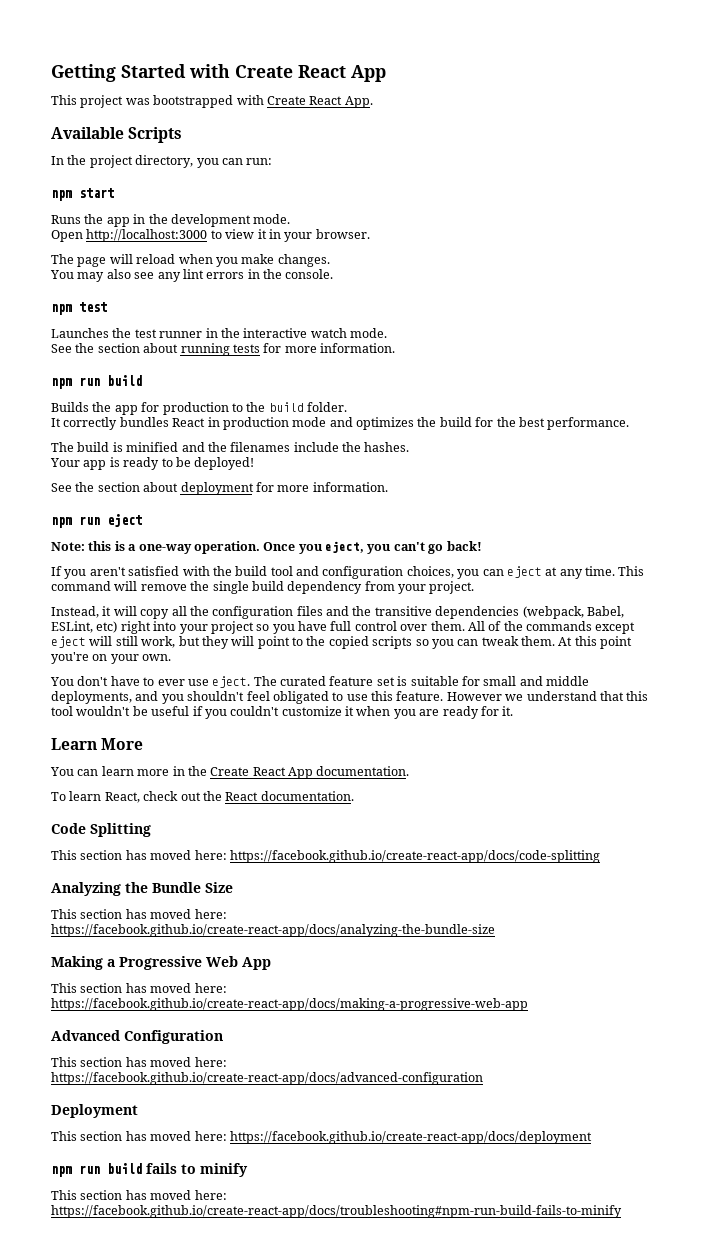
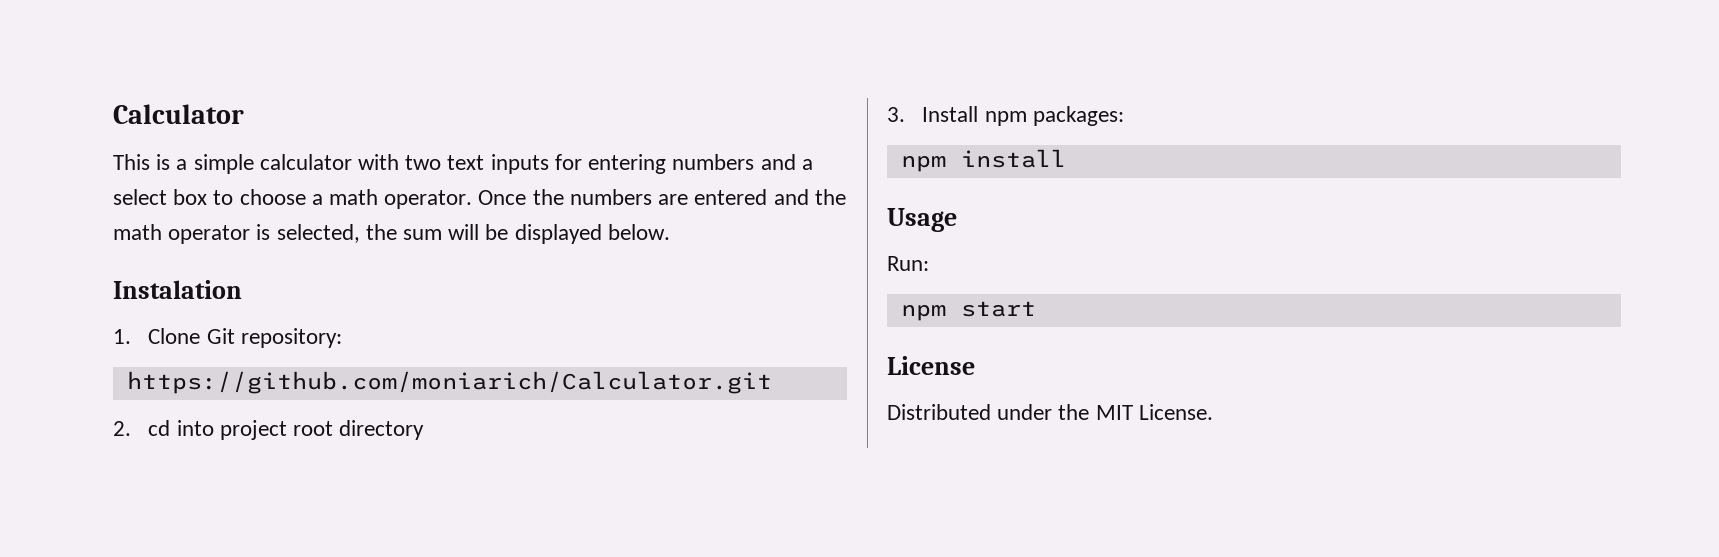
- Getting Started with Create React App
- This project was bootstrapped with Create React App.
- Available Scripts
- In the project directory, you can run:
+ Calculator
+ This is a simple calculator with two text inputs for entering numbers and a select box to choose a math operator. Once the numbers are entered and the math operator is selected, the sum will be displayed below.
+ Instalation
+ 1. Clone Git repository:
+ https://github.com/moniarich/Calculator.git
+ 2. cd into project root directory
+ 3. Install npm packages:
+ npm install
+ Usage
+ Run:
  npm start
- Runs the app in the development mode.
- Open http://localhost:3000 to view it in your browser.
- The page will reload when you make changes.
- You may also see any lint errors in the console.
- npm test
- Launches the test runner in the interactive watch mode.
- See the section about running tests for more information.
- npm run build
- Builds the app for production to the build folder.
- It correctly bundles React in production mode and optimizes the build for the best performance.
- The build is minified and the filenames include the hashes.
- Your app is ready to be deployed!
- See the section about deployment for more information.
- npm run eject
- Note: this is a one-way operation. Once you eject, you can't go back!
- If you aren't satisfied with the build tool and configuration choices, you can eject at any time. This command will remove the single build dependency from your project.
- Instead, it will copy all the configuration files and the transitive dependencies (webpack, Babel, ESLint, etc) right into your project so you have full control over them. All of the commands except eject will still work, but they will point to the copied scripts so you can tweak them. At this point you're on your own.
- You don't have to ever use eject. The curated feature set is suitable for small and middle deployments, and you shouldn't feel obligated to use this feature. However we understand that this tool wouldn't be useful if you couldn't customize it when you are ready for it.
- Learn More
- You can learn more in the Create React App documentation.
- To learn React, check out the React documentation.
- Code Splitting
- This section has moved here: https://facebook.github.io/create-react-app/docs/code-splitting
- Analyzing the Bundle Size
- This section has moved here: https://facebook.github.io/create-react-app/docs/analyzing-the-bundle-size
- Making a Progressive Web App
- This section has moved here: https://facebook.github.io/create-react-app/docs/making-a-progressive-web-app
- Advanced Configuration
- This section has moved here: https://facebook.github.io/create-react-app/docs/advanced-configuration
- Deployment
- This section has moved here: https://facebook.github.io/create-react-app/docs/deployment
- npm run build fails to minify
- This section has moved here: https://facebook.github.io/create-react-app/docs/troubleshooting#npm-run-build-fails-to-minify
+ License
+ Distributed under the MIT License.

